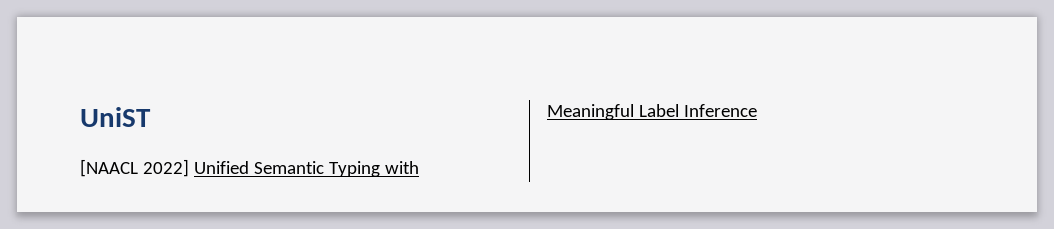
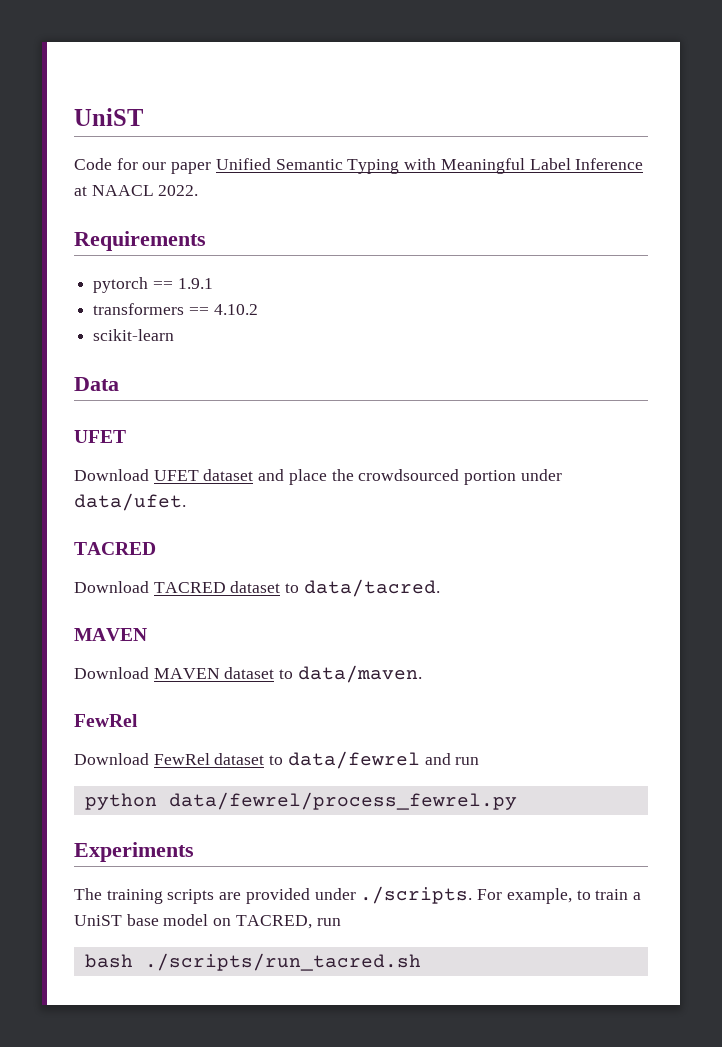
- [NAACL 2022] Unified Semantic Typing with Meaningful Label Inference
+ Code for our paper Unified Semantic Typing with Meaningful Label Inference at NAACL 2022.
+ Requirements
+ pytorch == 1.9.1
+ transformers == 4.10.2
+ scikit-learn
+ Data
+ UFET
+ Download UFET dataset and place the crowdsourced portion under data/ufet.
+ TACRED
+ Download TACRED dataset to data/tacred.
+ MAVEN
+ Download MAVEN dataset to data/maven.
+ FewRel
+ Download FewRel dataset to data/fewrel and run
+ python data/fewrel/process_fewrel.py
+ Experiments
+ The training scripts are provided under ./scripts. For example, to train a UniST base model on TACRED, run
+ bash ./scripts/run_tacred.sh

